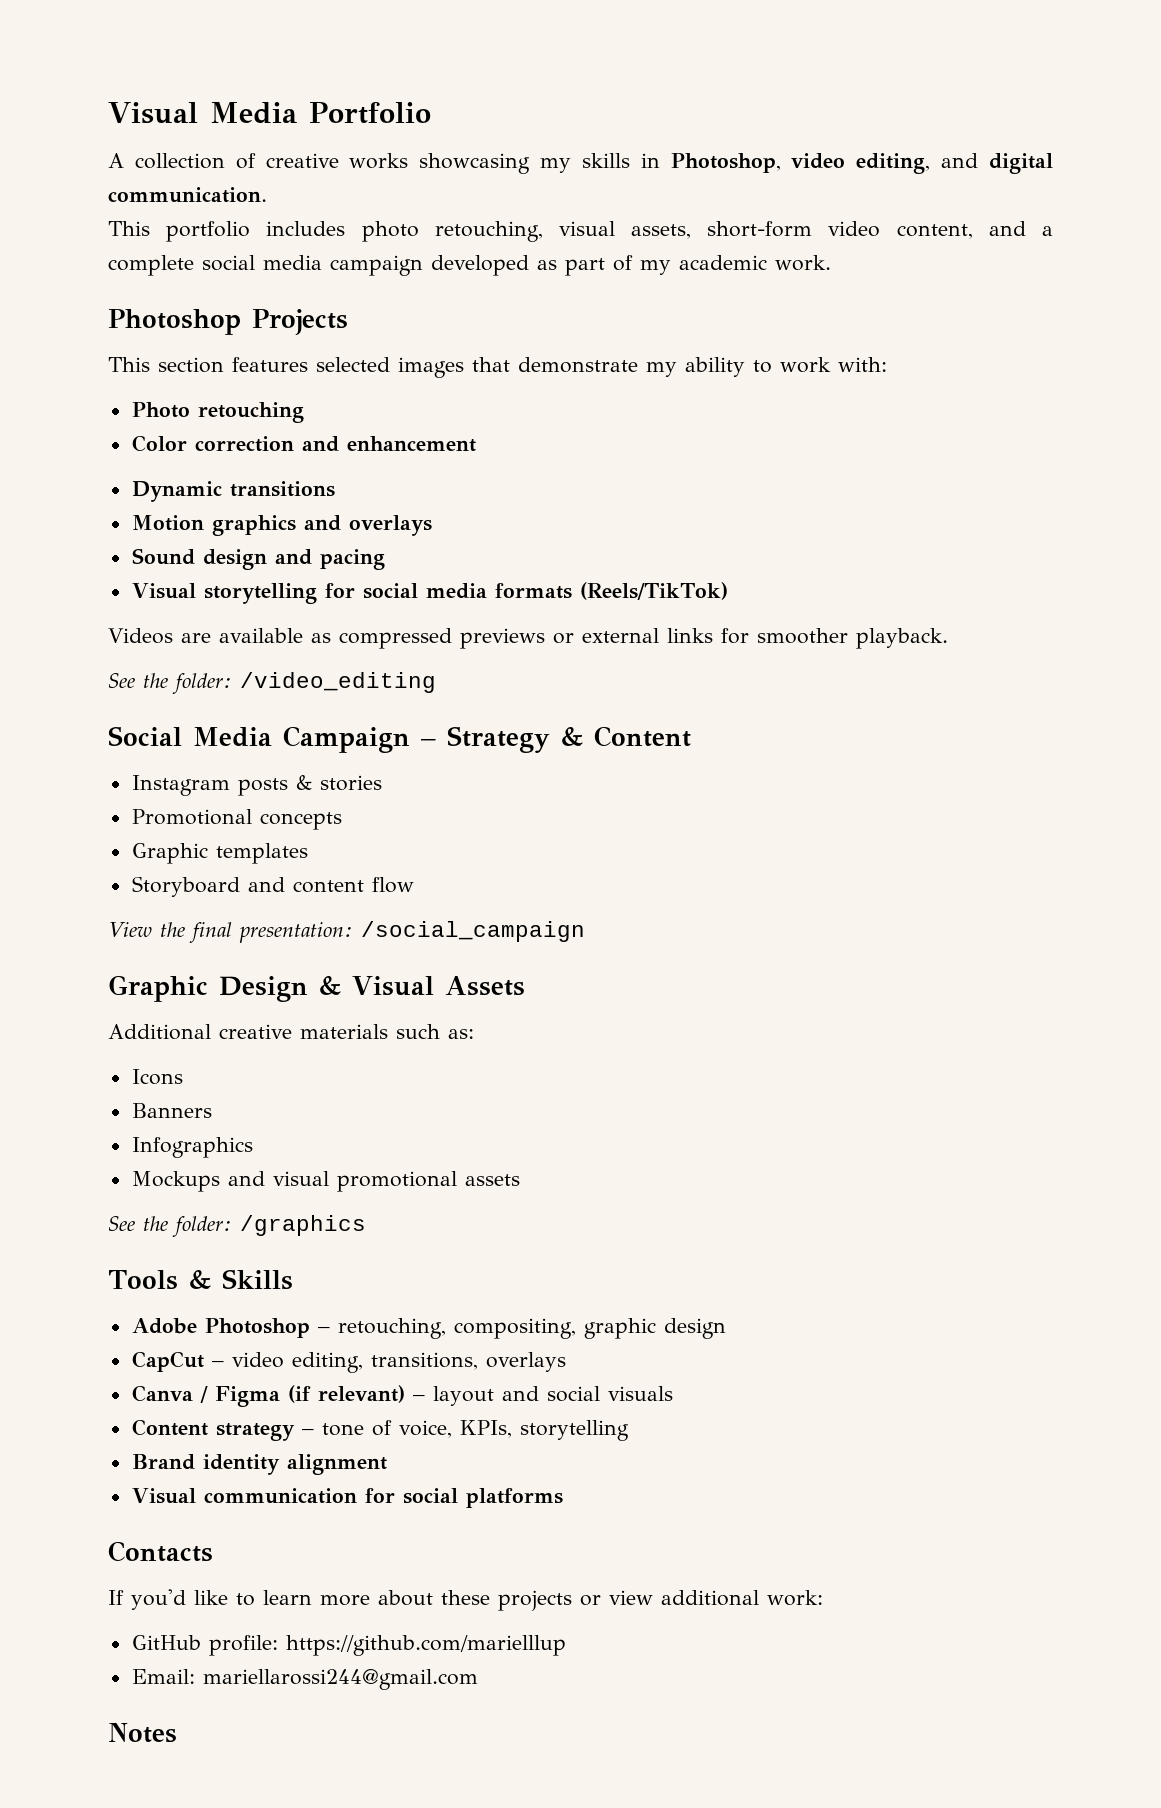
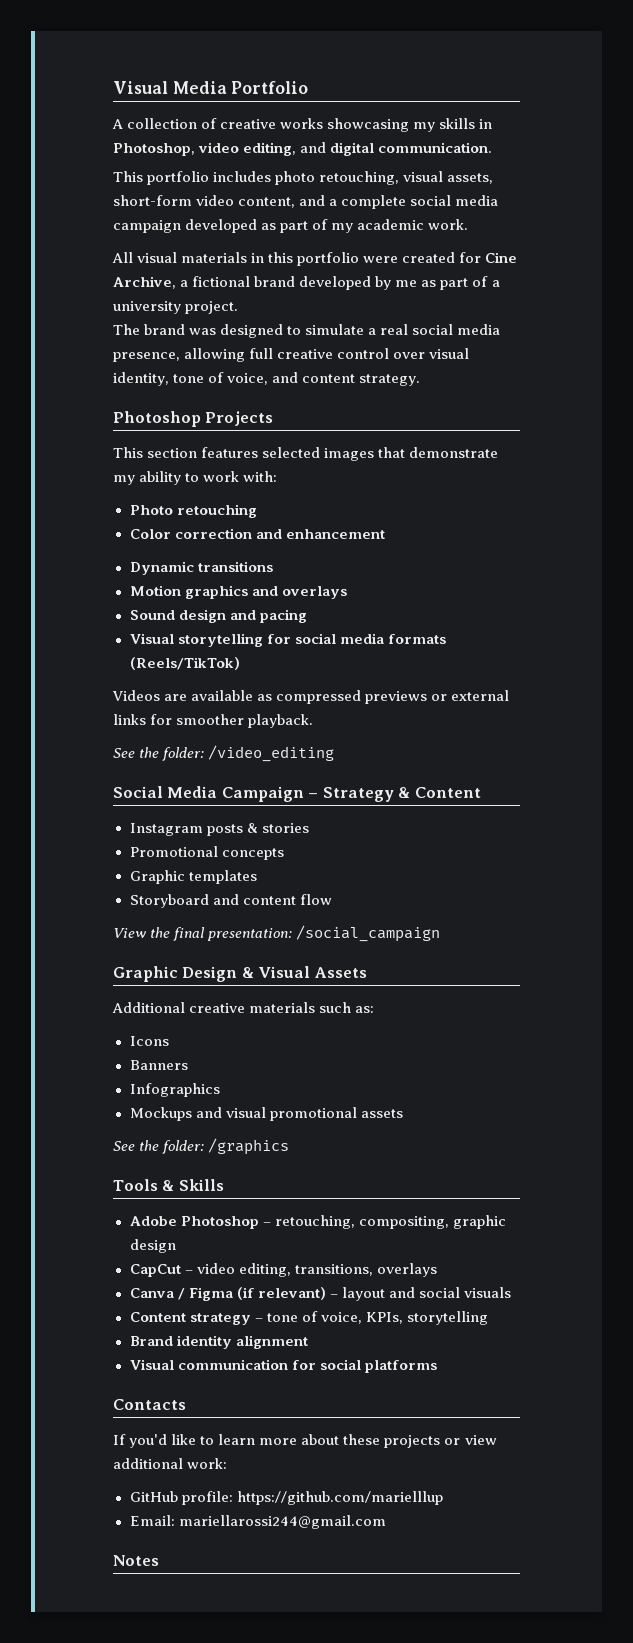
+ All visual materials in this portfolio were created for Cine Archive, a fictional brand developed by me as part of a university project.
+ The brand was designed to simulate a real social media presence, allowing full creative control over visual identity, tone of voice, and content strategy.

